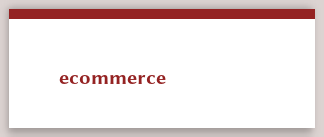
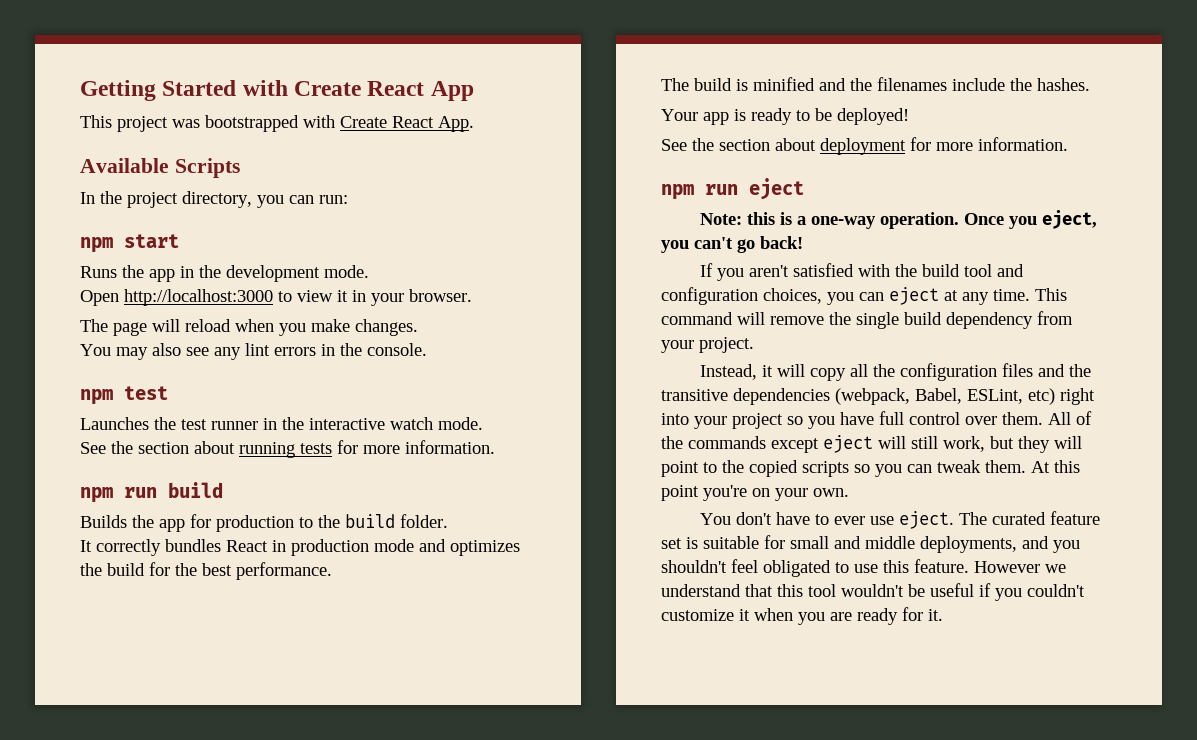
- ecommerce
+ Getting Started with Create React App
+ This project was bootstrapped with Create React App.
+ Available Scripts
+ In the project directory, you can run:
+ npm start
+ Runs the app in the development mode.
+ Open http://localhost:3000 to view it in your browser.
+ The page will reload when you make changes.
+ You may also see any lint errors in the console.
+ npm test
+ Launches the test runner in the interactive watch mode.
+ See the section about running tests for more information.
+ npm run build
+ Builds the app for production to the build folder.
+ It correctly bundles React in production mode and optimizes the build for the best performance.
+ The build is minified and the filenames include the hashes.
+ Your app is ready to be deployed!
+ See the section about deployment for more information.
+ npm run eject
+ Note: this is a one-way operation. Once you eject, you can't go back!
+ If you aren't satisfied with the build tool and configuration choices, you can eject at any time. This command will remove the single build dependency from your project.
+ Instead, it will copy all the configuration files and the transitive dependencies (webpack, Babel, ESLint, etc) right into your project so you have full control over them. All of the commands except eject will still work, but they will point to the copied scripts so you can tweak them. At this point you're on your own.
+ You don't have to ever use eject. The curated feature set is suitable for small and middle deployments, and you shouldn't feel obligated to use this feature. However we understand that this tool wouldn't be useful if you couldn't customize it when you are ready for it.

